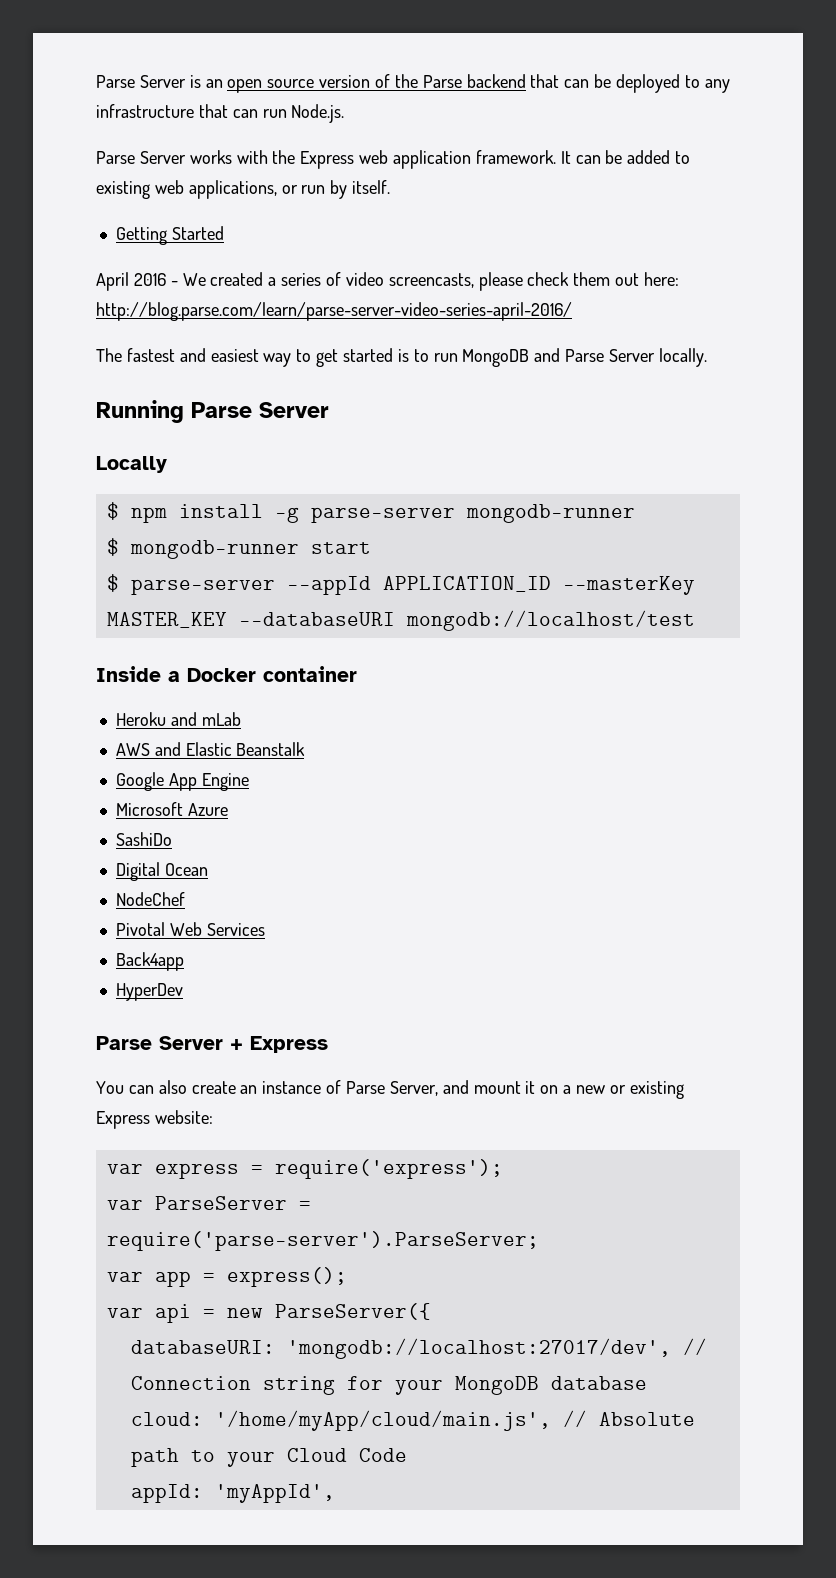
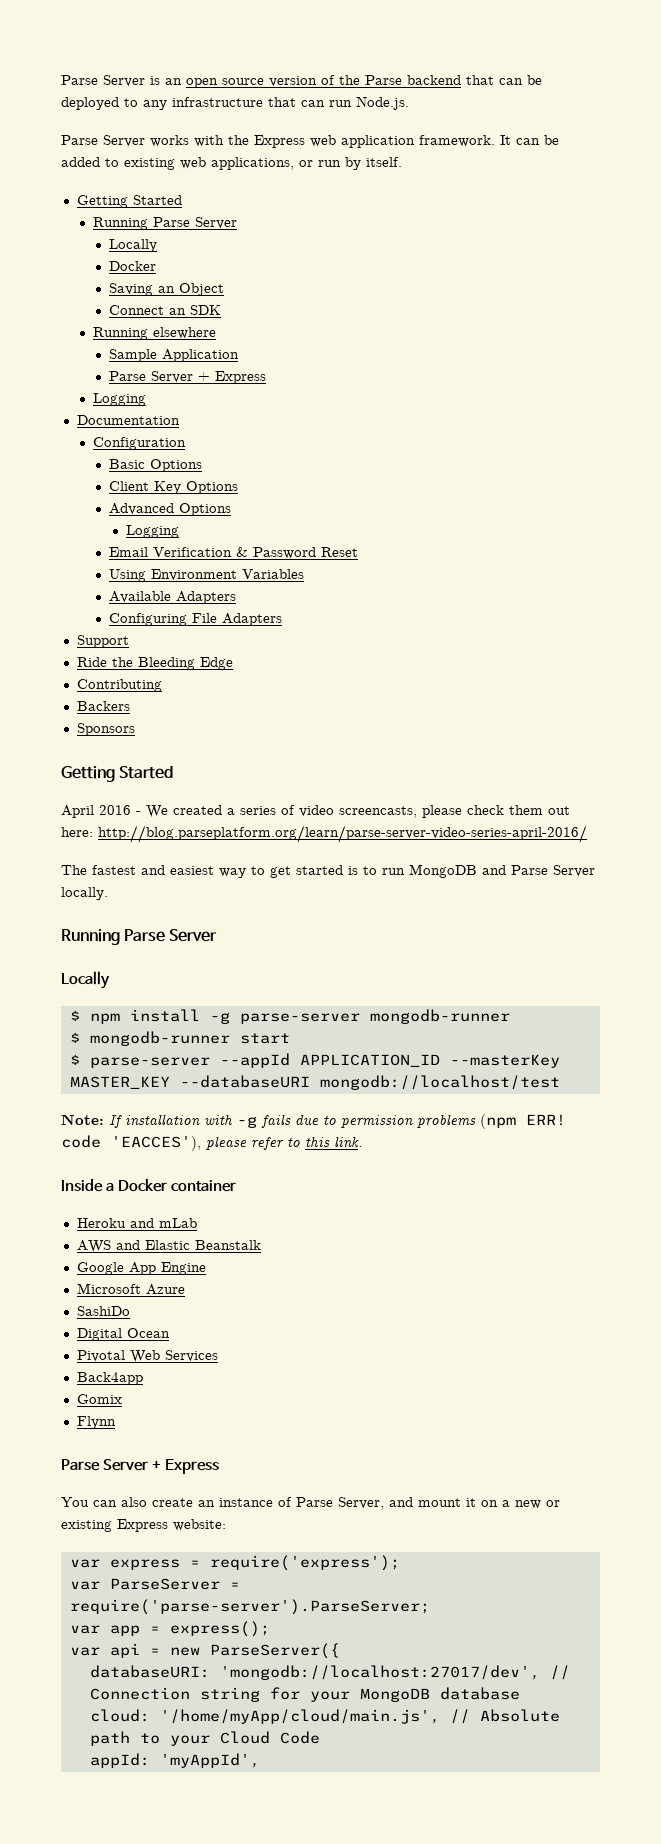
  It can be added to existing web applications, or run by itself.
+ Getting Started
+ Running Parse Server
+ Locally
+ Docker
+ Saving an Object
+ Connect an SDK
+ Running elsewhere
+ Sample Application
+ Parse Server + Express
+ Logging
+ Documentation
+ Configuration
+ Basic Options
+ Client Key Options
+ Advanced Options
+ Logging
+ Email Verification & Password Reset
+ Using Environment Variables
+ Available Adapters
+ Configuring File Adapters
+ Support
+ Ride the Bleeding Edge
+ Contributing
+ Backers
+ Sponsors
- April 2016 - We created a series of video screencasts, please check them out here: http://blog.parse.com/learn/parse-server-video-series-april-2016/
+ April 2016 - We created a series of video screencasts, please check them out here: http://blog.parseplatform.org/learn/parse-server-video-series-april-2016/
+ Note: If installation with -g fails due to permission problems (npm ERR! code 'EACCES'), please refer to this link.
- NodeChef
- HyperDev
+ Gomix
+ Flynn

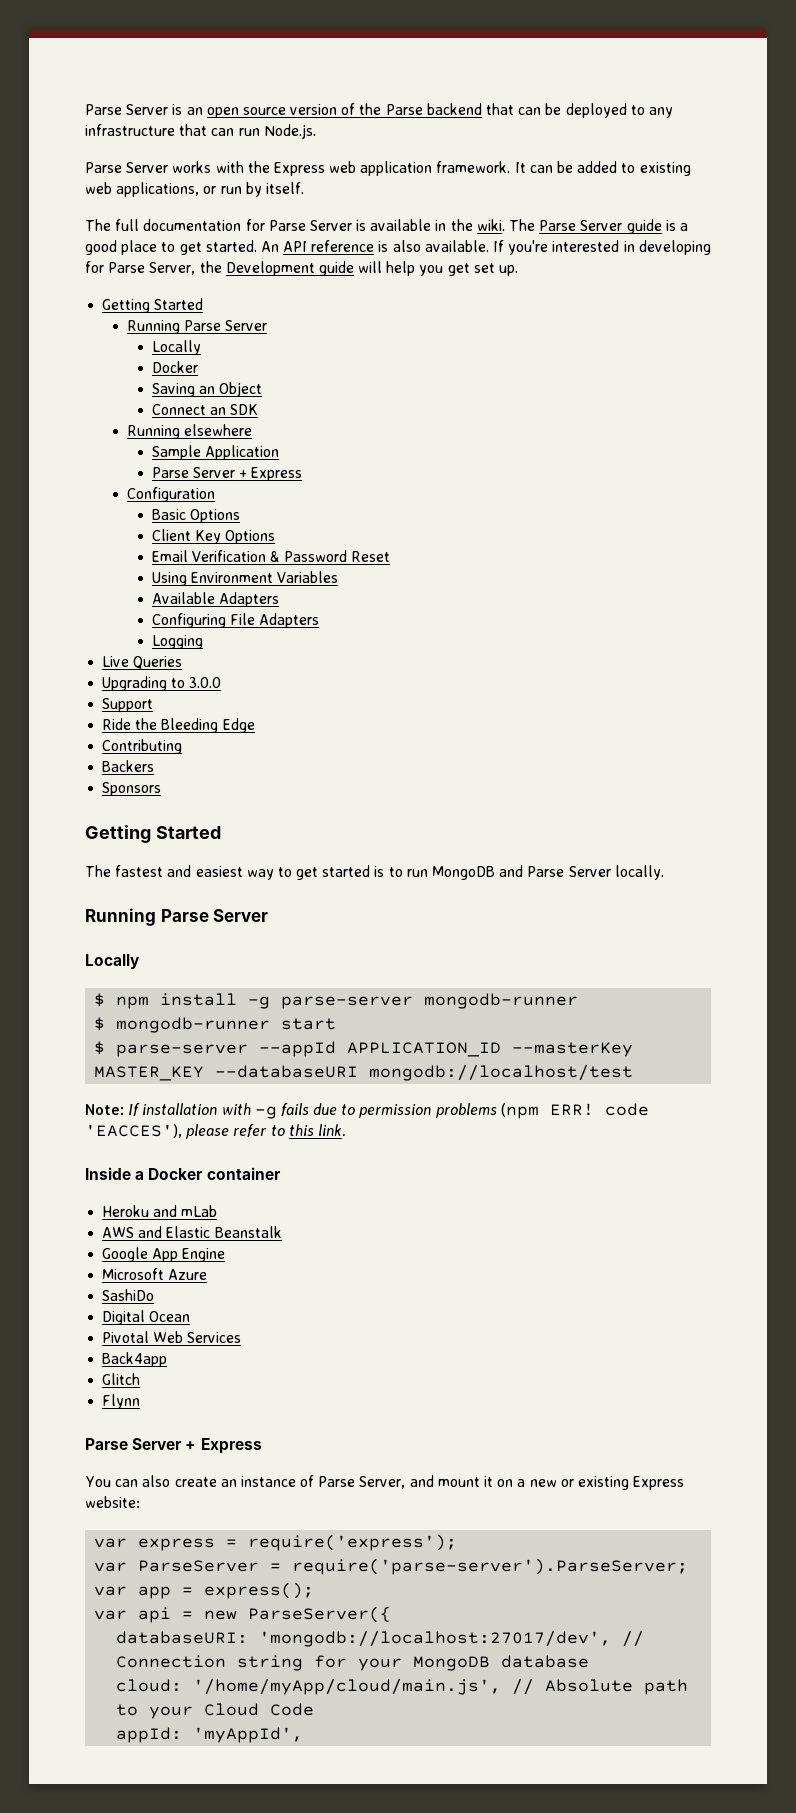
+ The full documentation for Parse Server is available in the wiki. The Parse Server guide is a good place to get started. An API reference is also available. If you're interested in developing for Parse Server, the Development guide will help you get set up.
  Sample Application
  Parse Server + Express
- Logging
- Documentation
- Advanced Options
- Logging
+ Logging
+ Live Queries
+ Upgrading to 3.0.0
- April 2016 - We created a series of video screencasts, please check them out here: http://blog.parseplatform.org/learn/parse-server-video-series-april-2016/
- Gomix
+ Glitch

